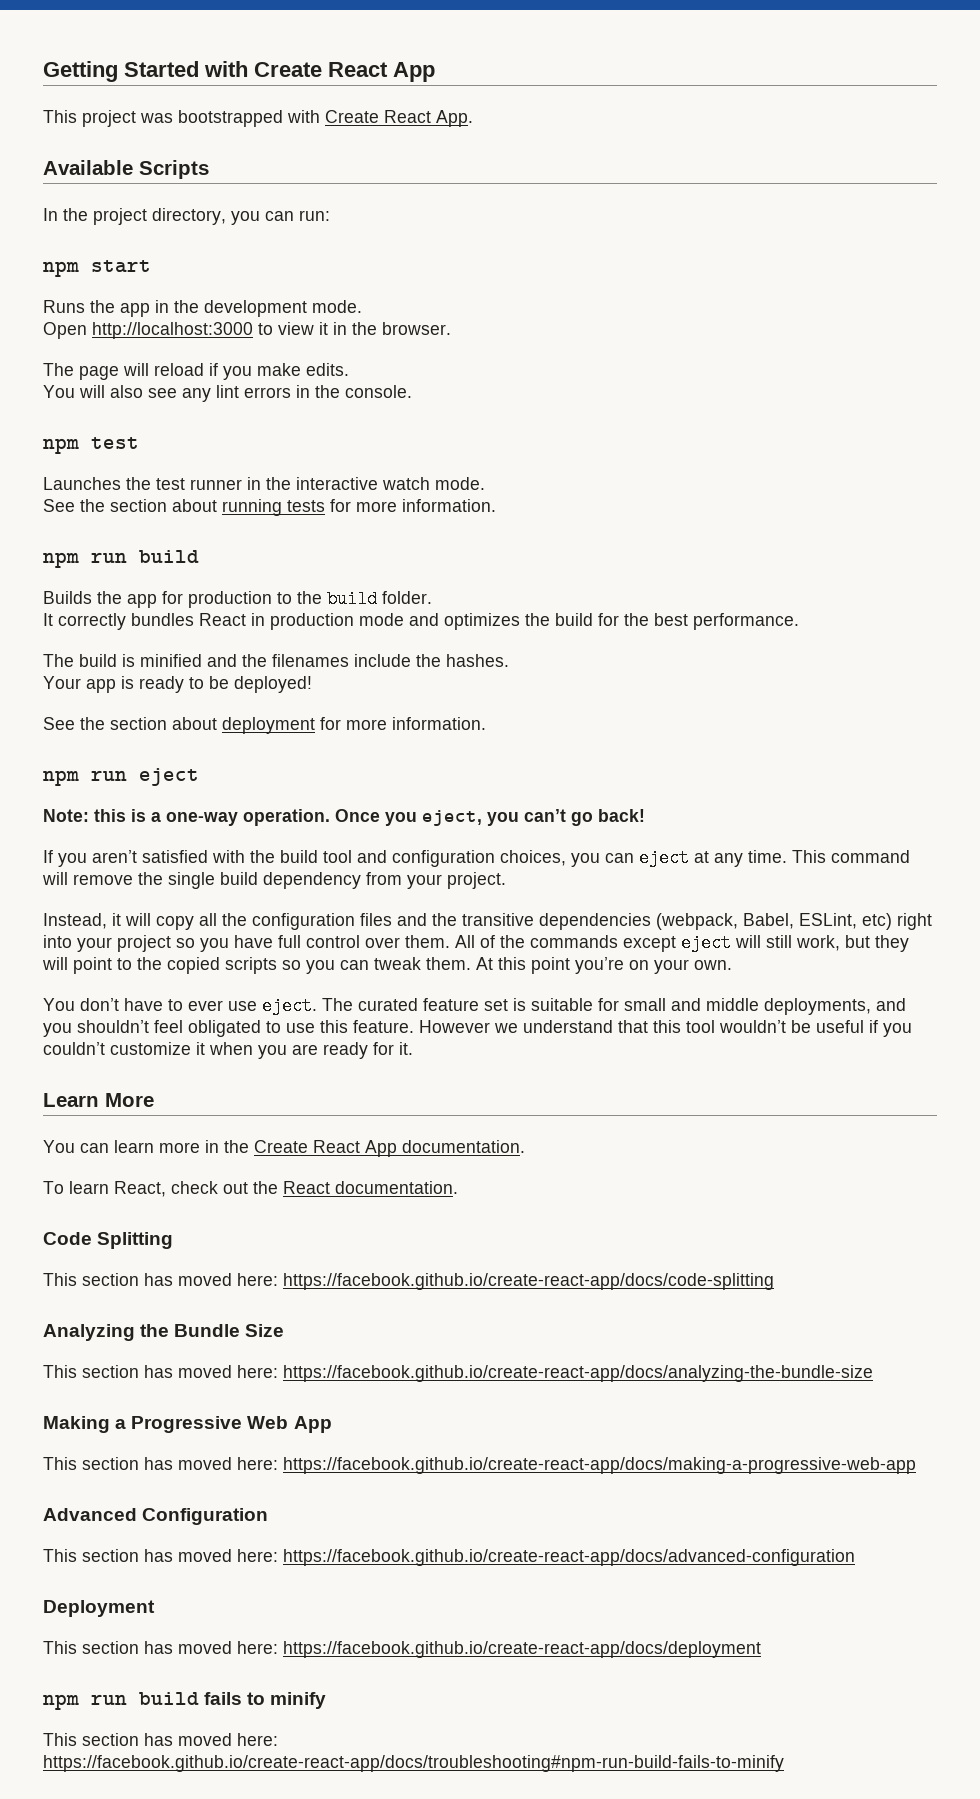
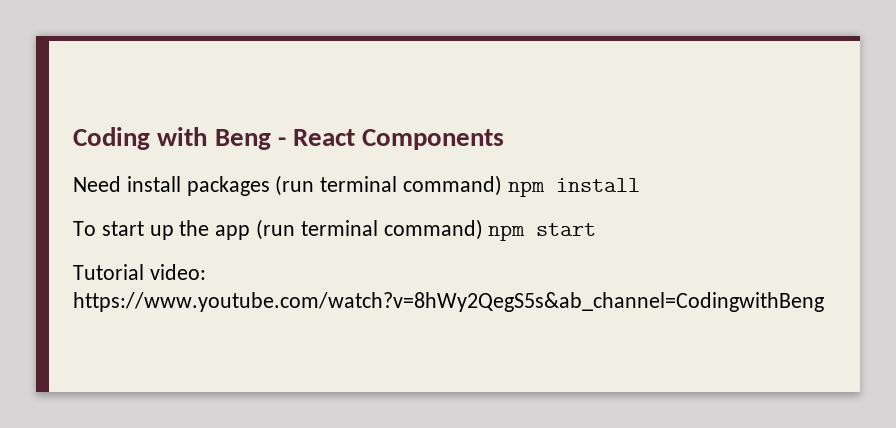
- Getting Started with Create React App
- This project was bootstrapped with Create React App.
- Available Scripts
- In the project directory, you can run:
- npm start
- Runs the app in the development mode.
- Open http://localhost:3000 to view it in the browser.
- The page will reload if you make edits.
- You will also see any lint errors in the console.
- npm test
- Launches the test runner in the interactive watch mode.
- See the section about running tests for more information.
- npm run build
- Builds the app for production to the build folder.
- It correctly bundles React in production mode and optimizes the build for the best performance.
- The build is minified and the filenames include the hashes.
- Your app is ready to be deployed!
- See the section about deployment for more information.
- npm run eject
- Note: this is a one-way operation. Once you eject, you can’t go back!
- If you aren’t satisfied with the build tool and configuration choices, you can eject at any time. This command will remove the single build dependency from your project.
- Instead, it will copy all the configuration files and the transitive dependencies (webpack, Babel, ESLint, etc) right into your project so you have full control over them. All of the commands except eject will still work, but they will point to the copied scripts so you can tweak them. At this point you’re on your own.
- You don’t have to ever use eject. The curated feature set is suitable for small and middle deployments, and you shouldn’t feel obligated to use this feature. However we understand that this tool wouldn’t be useful if you couldn’t customize it when you are ready for it.
- Learn More
- You can learn more in the Create React App documentation.
- To learn React, check out the React documentation.
- Code Splitting
- This section has moved here: https://facebook.github.io/create-react-app/docs/code-splitting
- Analyzing the Bundle Size
- This section has moved here: https://facebook.github.io/create-react-app/docs/analyzing-the-bundle-size
- Making a Progressive Web App
- This section has moved here: https://facebook.github.io/create-react-app/docs/making-a-progressive-web-app
- Advanced Configuration
- This section has moved here: https://facebook.github.io/create-react-app/docs/advanced-configuration
- Deployment
- This section has moved here: https://facebook.github.io/create-react-app/docs/deployment
- npm run build fails to minify
- This section has moved here: https://facebook.github.io/create-react-app/docs/troubleshooting#npm-run-build-fails-to-minify
+ Coding with Beng - React Components
+ Need install packages (run terminal command) npm install
+ To start up the app (run terminal command) npm start
+ Tutorial video: https://www.youtube.com/watch?v=8hWy2QegS5s&ab_channel=CodingwithBeng

